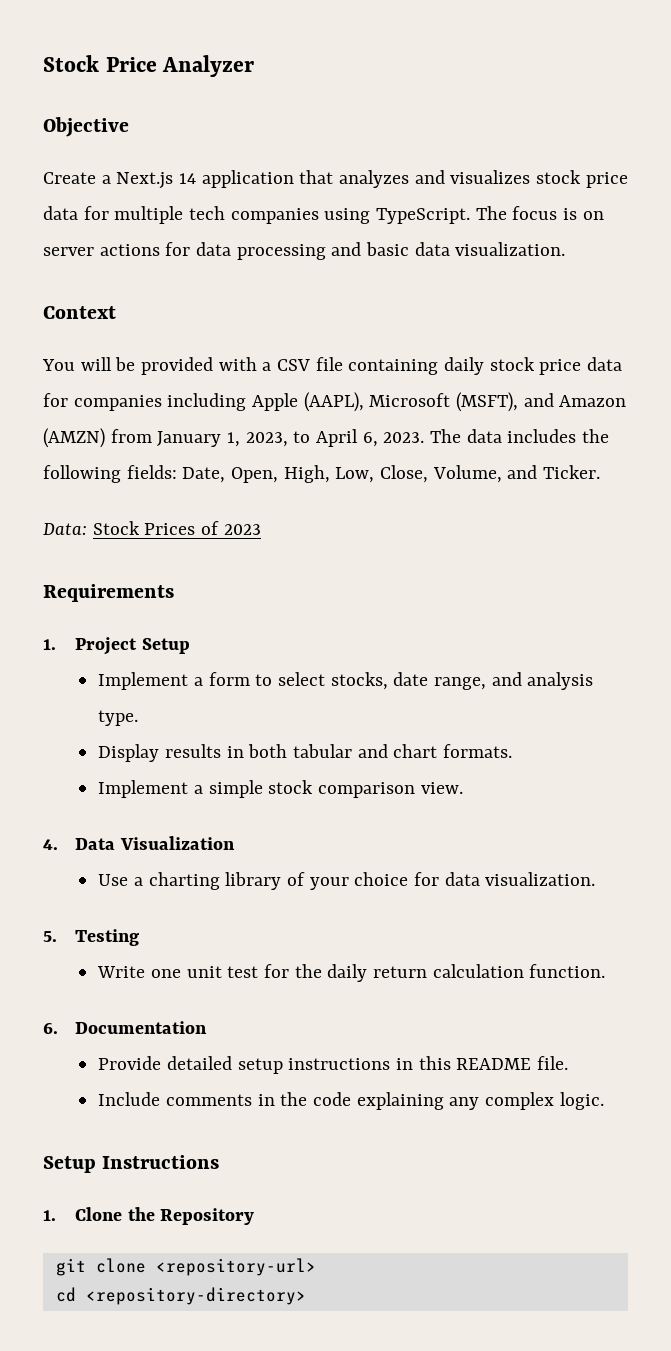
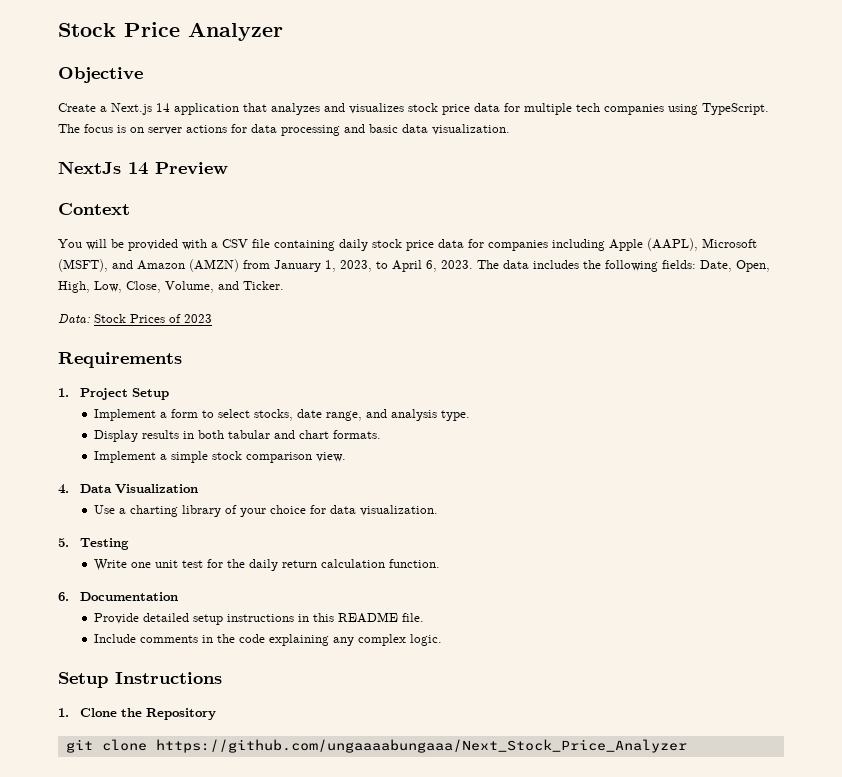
+ NextJs 14 Preview
- git clone <repository-url>
- cd <repository-directory>
+ git clone https://github.com/ungaaaabungaaa/Next_Stock_Price_Analyzer

